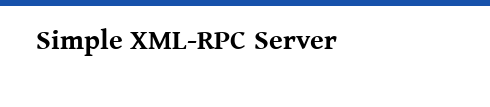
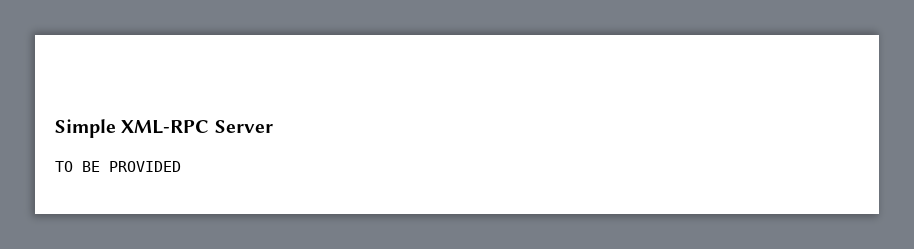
+ TO BE PROVIDED

